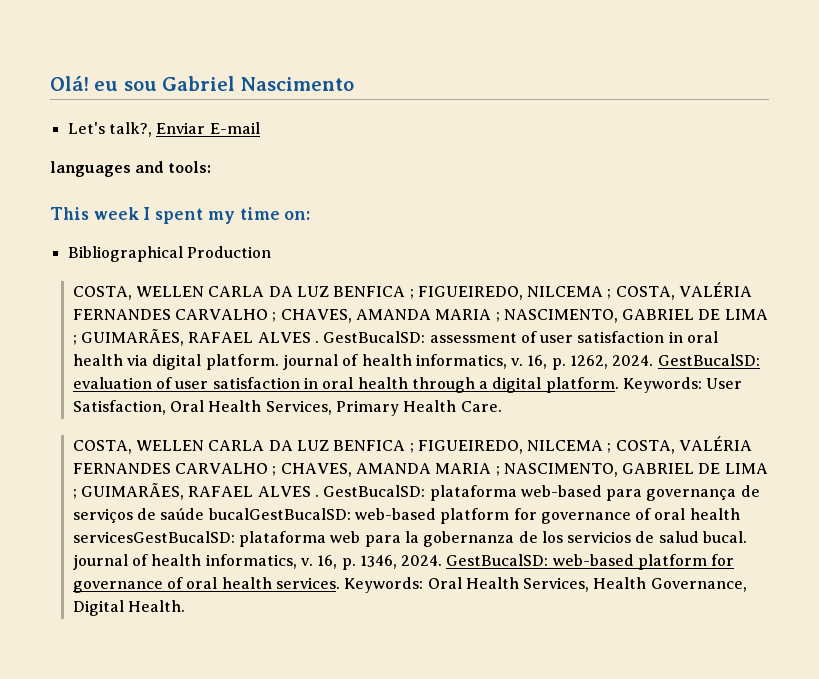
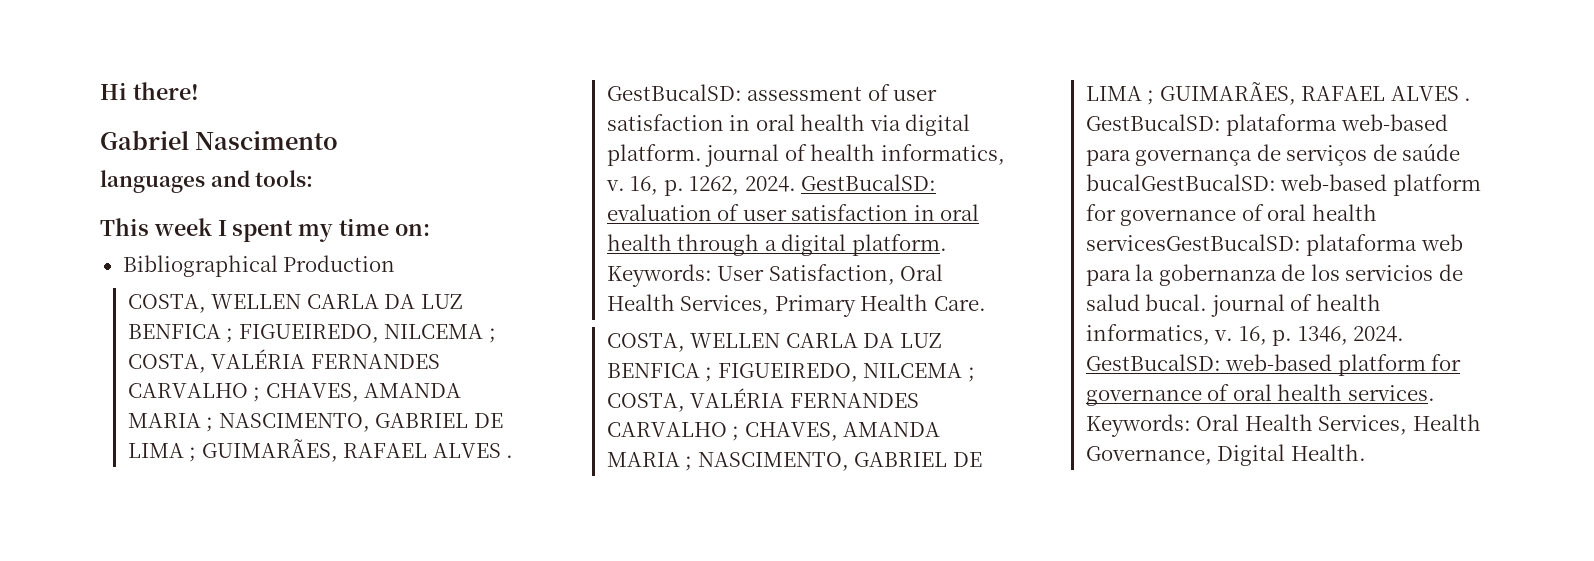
- Olá! eu sou Gabriel Nascimento
+ Hi there!
+ Gabriel Nascimento
- Let's talk?, Enviar E-mail

